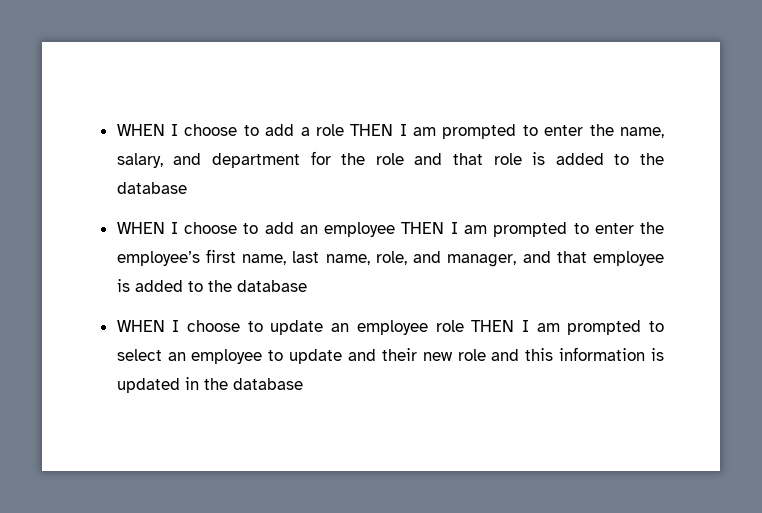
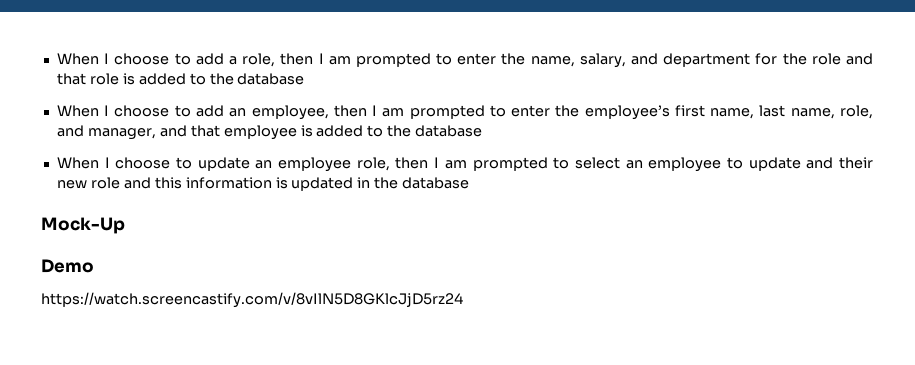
- WHEN I choose to add a role THEN I am prompted to enter the name, salary, and department for the role and that role is added to the database
+ When I choose to add a role, then I am prompted to enter the name, salary, and department for the role and that role is added to the database
- WHEN I choose to add an employee THEN I am prompted to enter the employee’s first name, last name, role, and manager, and that employee is added to the database
+ When I choose to add an employee, then I am prompted to enter the employee’s first name, last name, role, and manager, and that employee is added to the database
- WHEN I choose to update an employee role THEN I am prompted to select an employee to update and their new role and this information is updated in the database
+ When I choose to update an employee role, then I am prompted to select an employee to update and their new role and this information is updated in the database
+ Mock-Up
+ Demo
+ https://watch.screencastify.com/v/8vIlN5D8GKlcJjD5rz24

